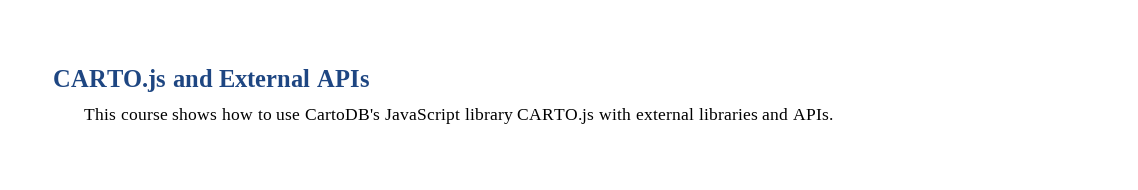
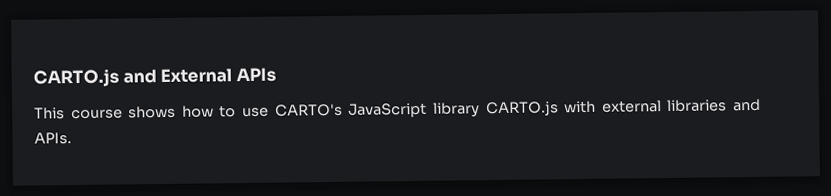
- This course shows how to use CartoDB's JavaScript library CARTO.js with external libraries and APIs.
+ This course shows how to use CARTO's JavaScript library CARTO.js with external libraries and APIs.

